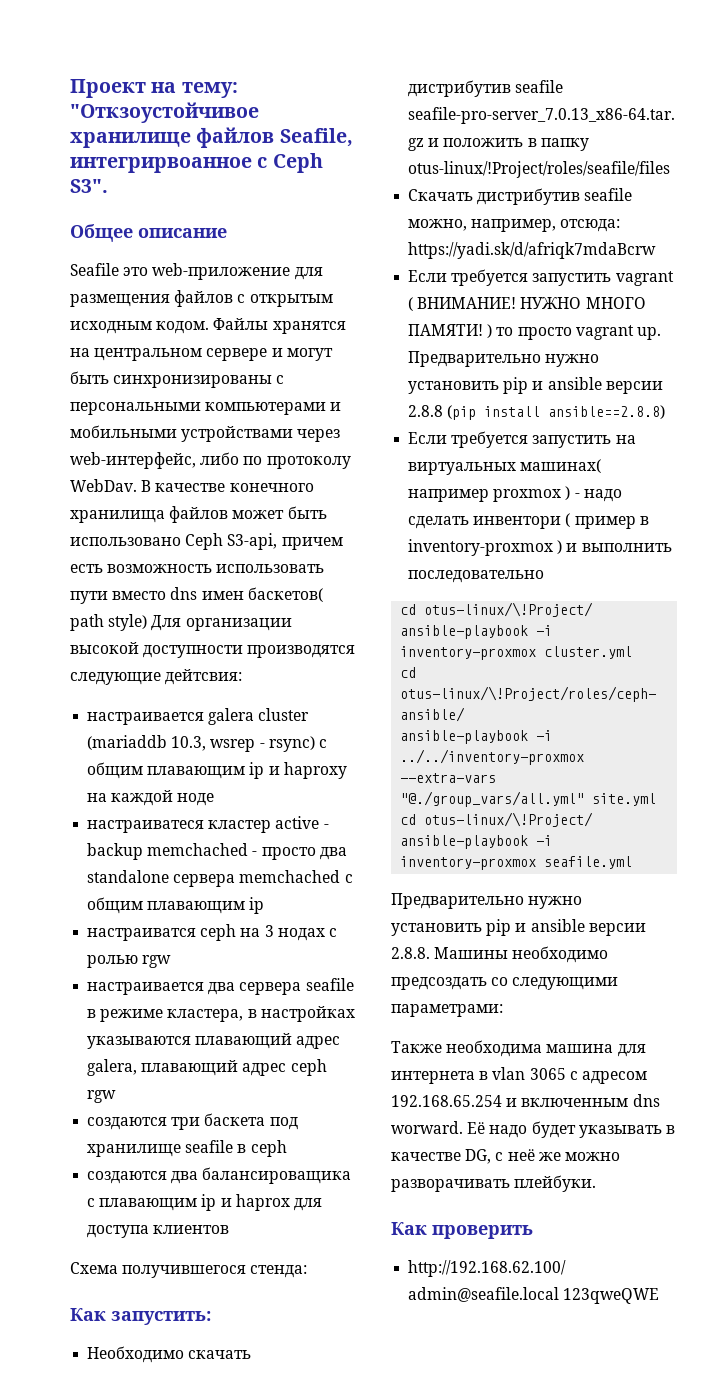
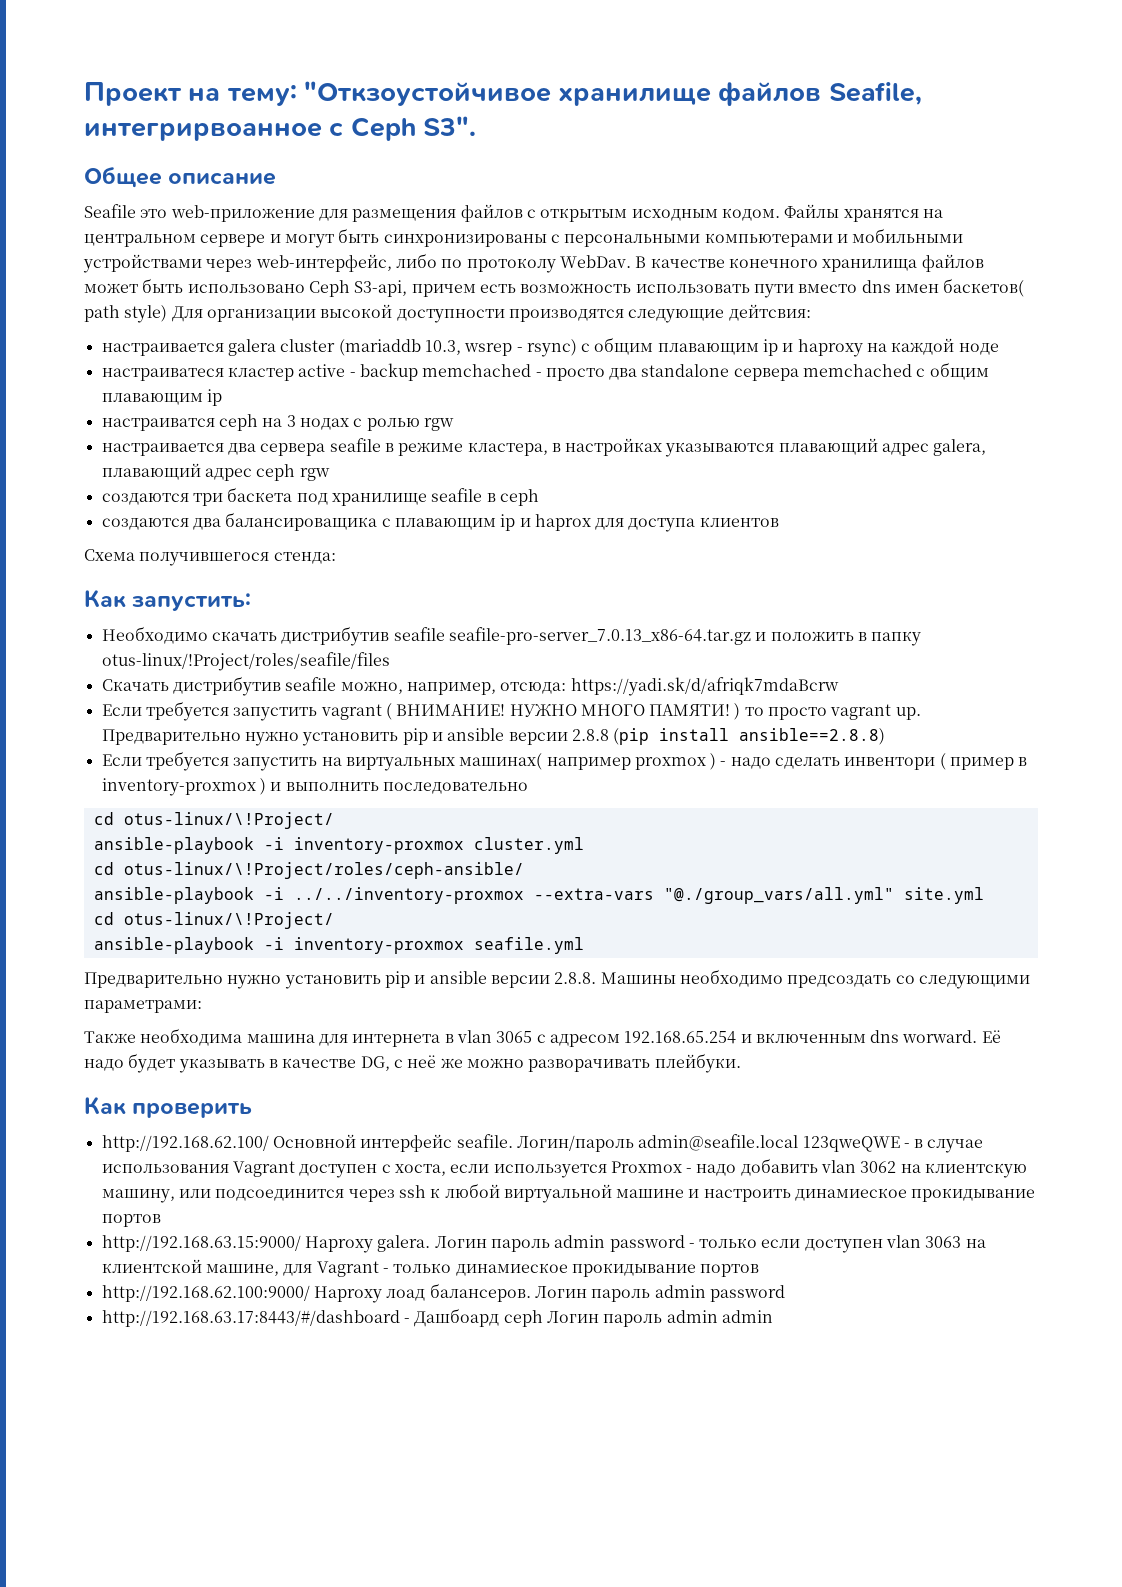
- http://192.168.62.100/ admin@seafile.local 123qweQWE
+ http://192.168.62.100/ Основной интерфейс seafile. Логин/пароль admin@seafile.local 123qweQWE - в случае использования Vagrant доступен с хоста, если используется Proxmox - надо добавить vlan 3062 на клиентскую машину, или подсоединится через ssh к любой виртуальной машине и настроить динамиеское прокидывание портов
+ http://192.168.63.15:9000/ Haproxy galera. Логин пароль admin password - только если доступен vlan 3063 на клиентской машине, для Vagrant - только динамиеское прокидывание портов
+ http://192.168.62.100:9000/ Haproxy лоад балансеров. Логин пароль admin password
+ http://192.168.63.17:8443/#/dashboard - Дашбоард ceph Логин пароль admin admin

